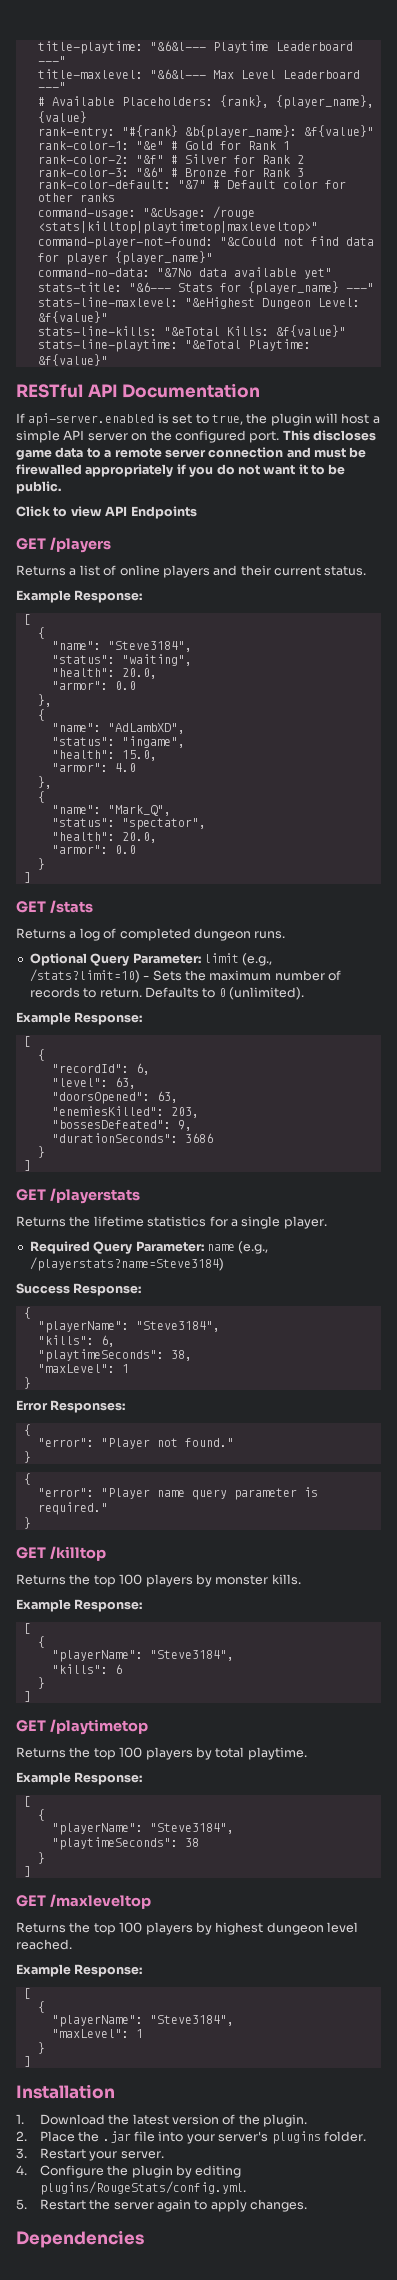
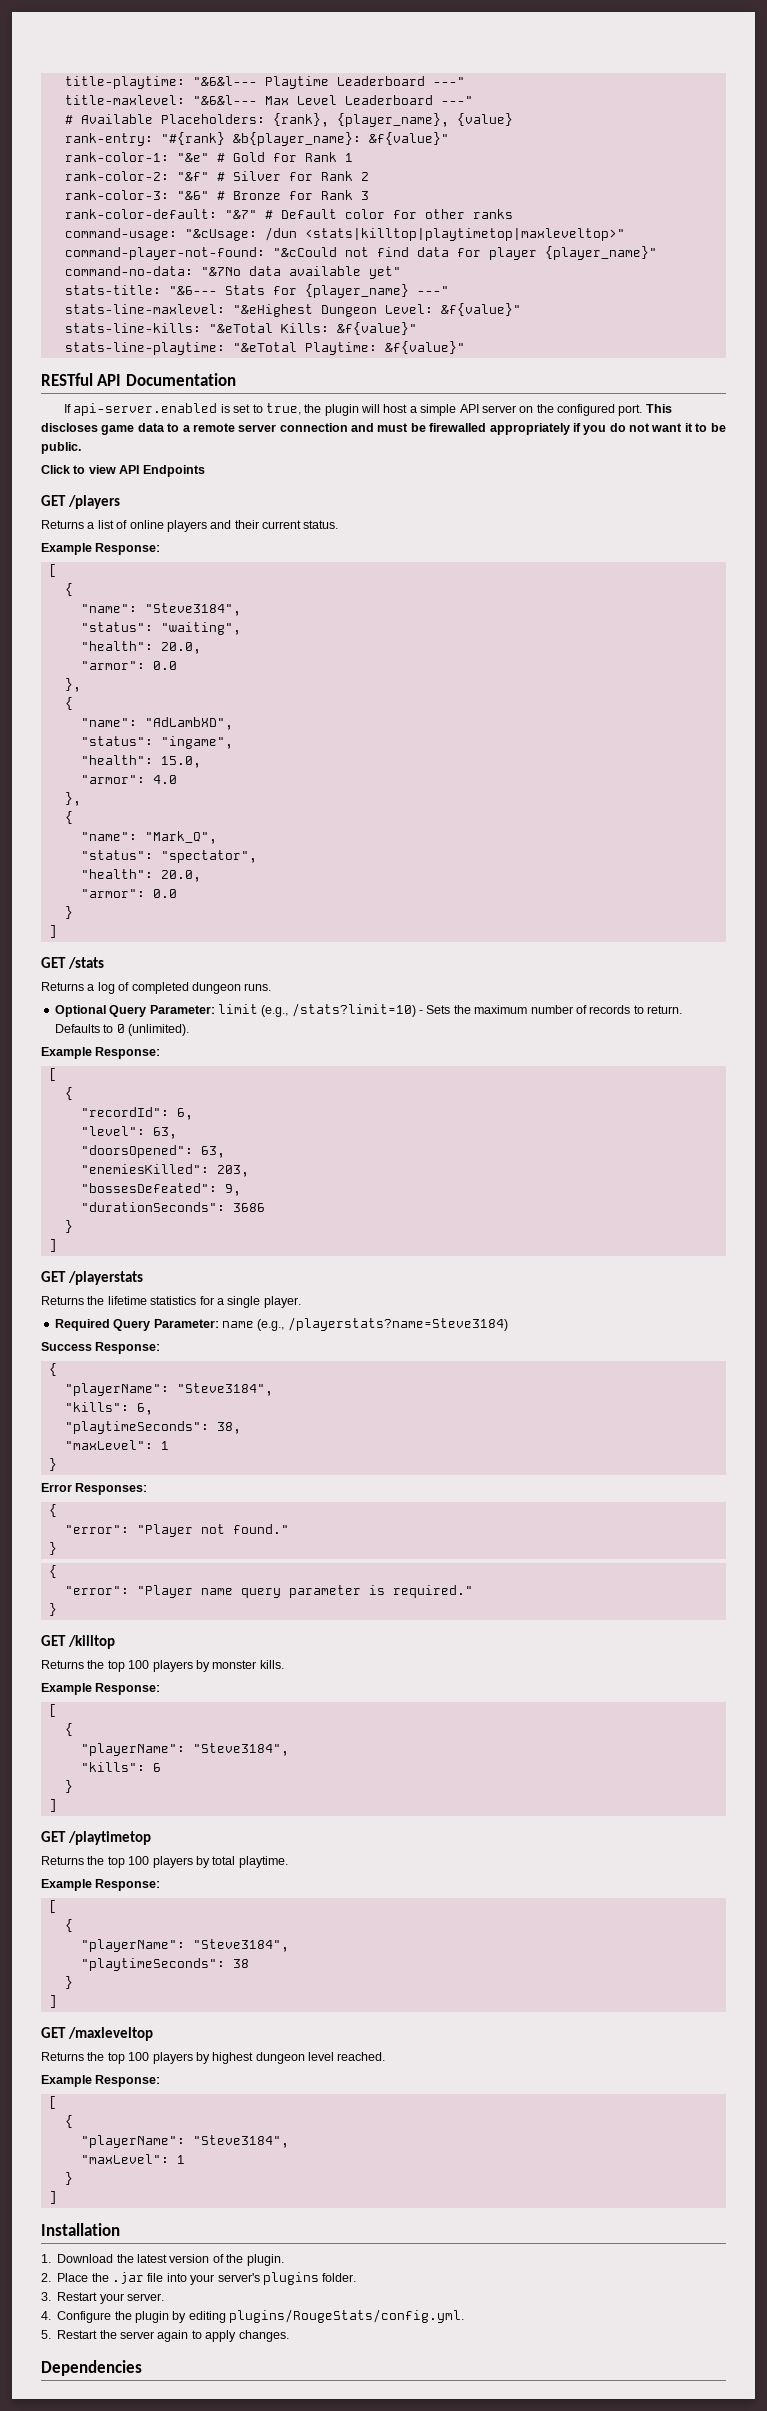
- command-usage: "&cUsage: /rouge <stats|killtop|playtimetop|maxleveltop>"
+ command-usage: "&cUsage: /dun <stats|killtop|playtimetop|maxleveltop>"

